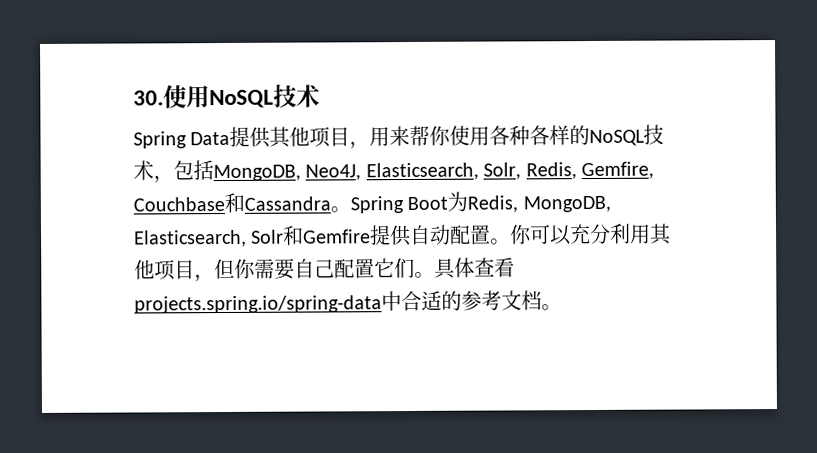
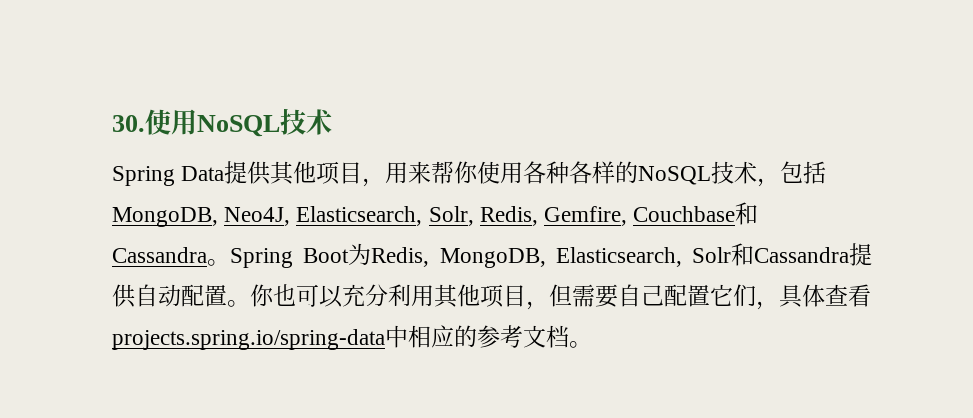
- Spring Boot为Redis, MongoDB, Elasticsearch, Solr和Gemfire提供自动配置。
+ Spring Boot为Redis, MongoDB, Elasticsearch, Solr和Cassandra提供自动配置。
- 你可以充分利用其他项目，但你需要自己配置它们。具体查看projects.spring.io/spring-data中合适的参考文档。
+ 你也可以充分利用其他项目，但需要自己配置它们，具体查看projects.spring.io/spring-data中相应的参考文档。

